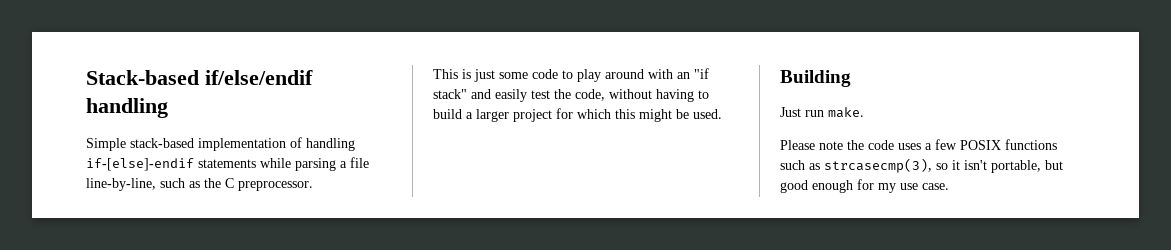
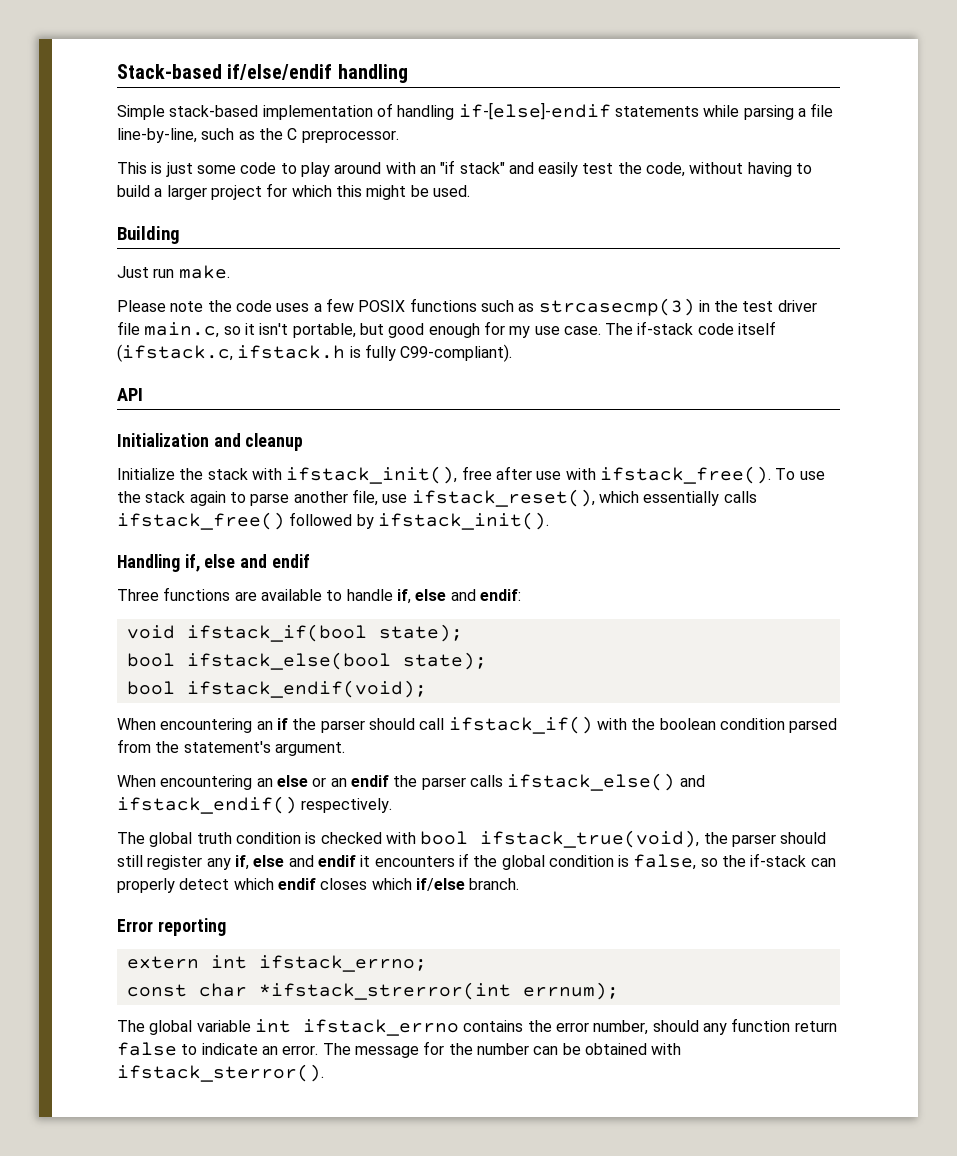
- Please note the code uses a few POSIX functions such as strcasecmp(3), so it isn't portable, but good enough for my use case.
+ Please note the code uses a few POSIX functions such as strcasecmp(3) in the test driver file main.c, so it isn't portable, but good enough for my use case.
+ The if-stack code itself (ifstack.c, ifstack.h is fully C99-compliant).
+ API
+ Initialization and cleanup
+ Initialize the stack with ifstack_init(), free after use with ifstack_free(). To use the stack again to parse another file, use ifstack_reset(), which essentially calls ifstack_free() followed by ifstack_init().
+ Handling if, else and endif
+ Three functions are available to handle if, else and endif:
+ void ifstack_if(bool state);
+ bool ifstack_else(bool state);
+ bool ifstack_endif(void);
+ When encountering an if the parser should call ifstack_if() with the boolean condition parsed from the statement's argument.
+ When encountering an else or an endif the parser calls ifstack_else() and ifstack_endif() respectively.
+ The global truth condition is checked with bool ifstack_true(void), the parser should still register any if, else and endif it encounters if the global condition is false, so the if-stack can properly detect which endif closes which if/else branch.
+ Error reporting
+ extern int ifstack_errno;
+ const char *ifstack_strerror(int errnum);
+ The global variable int ifstack_errno contains the error number, should any function return false to indicate an error. The message for the number can be obtained with ifstack_sterror().

